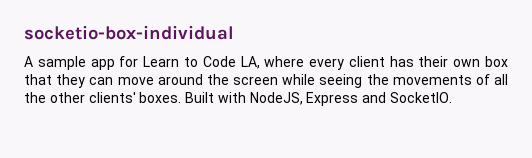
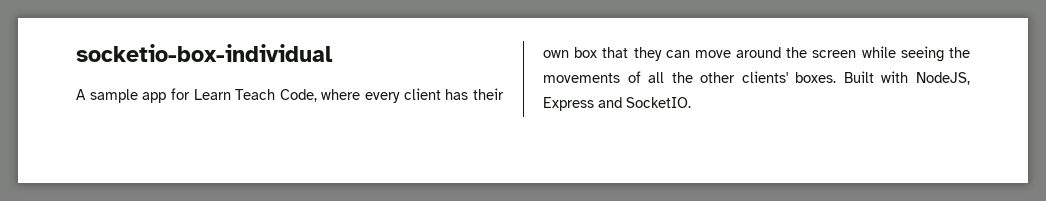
- A sample app for Learn to Code LA, where every client has their own box that they can move around the screen while seeing the movements of all the other clients' boxes.
+ A sample app for Learn Teach Code, where every client has their own box that they can move around the screen while seeing the movements of all the other clients' boxes.

